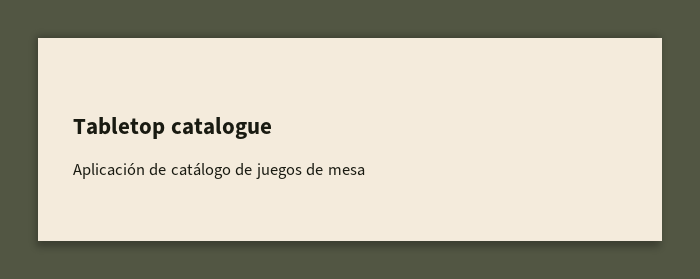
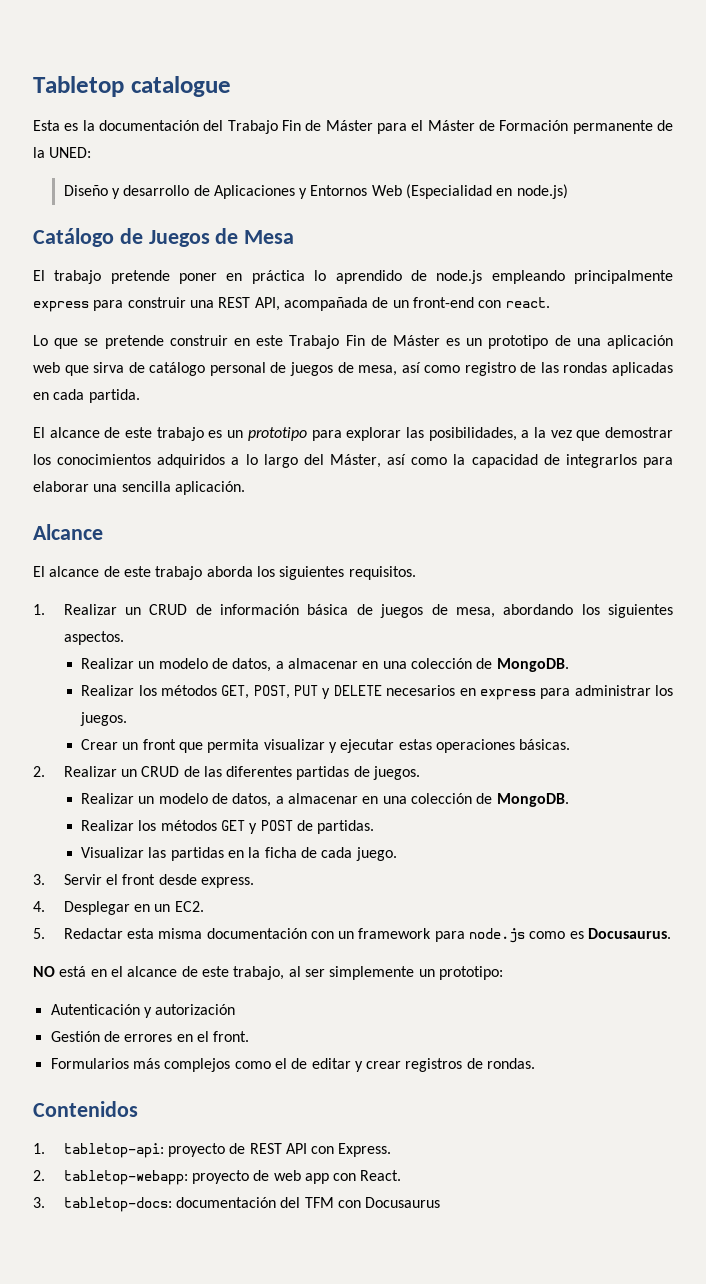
- Aplicación de catálogo de juegos de mesa
+ Esta es la documentación del Trabajo Fin de Máster para el Máster de Formación permanente de la UNED:
+ Diseño y desarrollo de Aplicaciones y Entornos Web (Especialidad en node.js)
+ Catálogo de Juegos de Mesa
+ El trabajo pretende poner en práctica lo aprendido de node.js empleando principalmente express para construir una REST API, acompañada de un front-end con react.
+ Lo que se pretende construir en este Trabajo Fin de Máster es un prototipo de una aplicación web que sirva de catálogo personal de juegos de mesa, así como registro de las rondas aplicadas en cada partida.
+ El alcance de este trabajo es un prototipo para explorar las posibilidades, a la vez que demostrar los conocimientos adquiridos a lo largo del Máster, así como la capacidad de integrarlos para elaborar una sencilla aplicación.
+ Alcance
+ El alcance de este trabajo aborda los siguientes requisitos.
+ 1. Realizar un CRUD de información básica de juegos de mesa, abordando los siguientes aspectos.
+ Realizar un modelo de datos, a almacenar en una colección de MongoDB.
+ Realizar los métodos GET, POST, PUT y DELETE necesarios en express para administrar los juegos.
+ Crear un front que permita visualizar y ejecutar estas operaciones básicas.
+ 2. Realizar un CRUD de las diferentes partidas de juegos.
+ Realizar un modelo de datos, a almacenar en una colección de MongoDB.
+ Realizar los métodos GET y POST de partidas.
+ Visualizar las partidas en la ficha de cada juego.
+ 3. Servir el front desde express.
+ 4. Desplegar en un EC2.
+ 5. Redactar esta misma documentación con un framework para node.js como es Docusaurus.
+ NO está en el alcance de este trabajo, al ser simplemente un prototipo:
+ Autenticación y autorización
+ Gestión de errores en el front.
+ Formularios más complejos como el de editar y crear registros de rondas.
+ Contenidos
+ 1. tabletop-api: proyecto de REST API con Express.
+ 2. tabletop-webapp: proyecto de web app con React.
+ 3. tabletop-docs: documentación del TFM con Docusaurus

